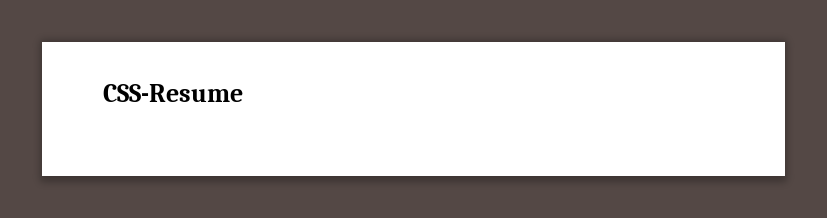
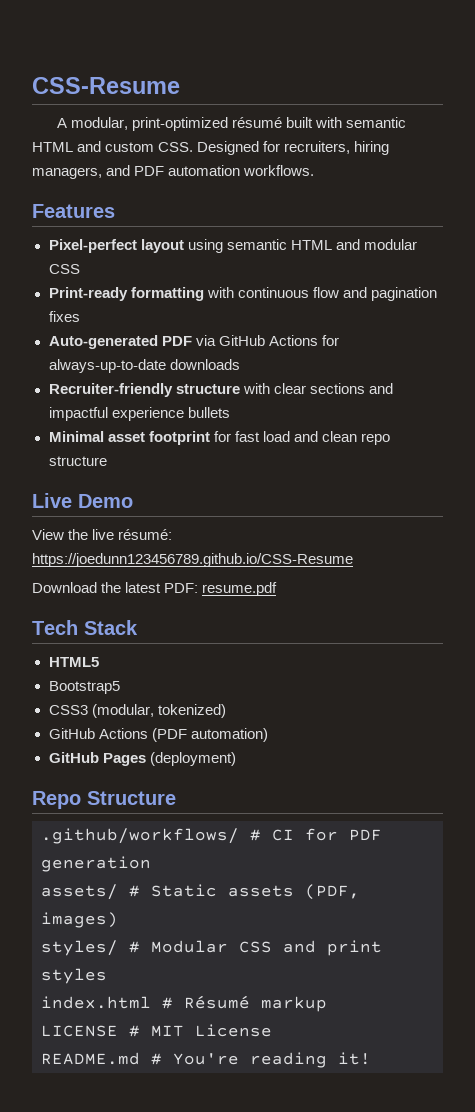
+ A modular, print-optimized résumé built with semantic HTML and custom CSS. Designed for recruiters, hiring managers, and PDF automation workflows.
+ Features
+ Pixel-perfect layout using semantic HTML and modular CSS
+ Print-ready formatting with continuous flow and pagination fixes
+ Auto-generated PDF via GitHub Actions for always-up-to-date downloads
+ Recruiter-friendly structure with clear sections and impactful experience bullets
+ Minimal asset footprint for fast load and clean repo structure
+ Live Demo
+ View the live résumé: https://joedunn123456789.github.io/CSS-Resume
+ Download the latest PDF: resume.pdf
+ Tech Stack
+ HTML5
+ Bootstrap5
+ CSS3 (modular, tokenized)
+ GitHub Actions (PDF automation)
+ GitHub Pages (deployment)
+ Repo Structure
+ .github/workflows/ # CI for PDF generation
+ assets/ # Static assets (PDF, images)
+ styles/ # Modular CSS and print styles
+ index.html # Résumé markup
+ LICENSE # MIT License
+ README.md # You're reading it!

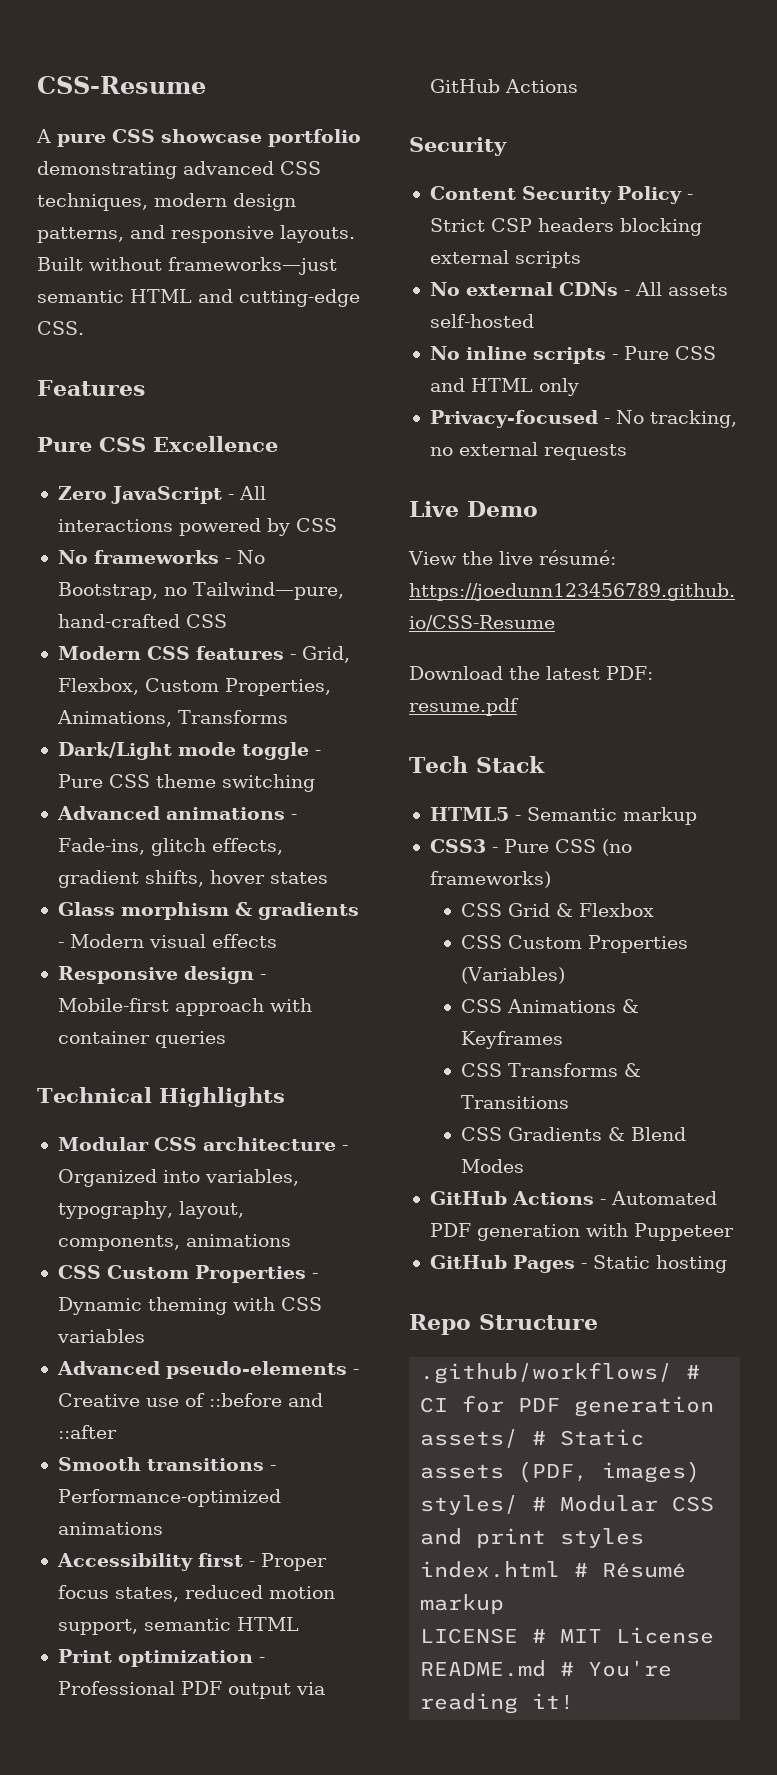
- A modular, print-optimized résumé built with semantic HTML and custom CSS. Designed for recruiters, hiring managers, and PDF automation workflows.
+ A pure CSS showcase portfolio demonstrating advanced CSS techniques, modern design patterns, and responsive layouts. Built without frameworks—just semantic HTML and cutting-edge CSS.
  Features
- Pixel-perfect layout using semantic HTML and modular CSS
- Print-ready formatting with continuous flow and pagination fixes
- Auto-generated PDF via GitHub Actions for always-up-to-date downloads
- Recruiter-friendly structure with clear sections and impactful experience bullets
- Minimal asset footprint for fast load and clean repo structure
+ Pure CSS Excellence
+ Zero JavaScript - All interactions powered by CSS
+ No frameworks - No Bootstrap, no Tailwind—pure, hand-crafted CSS
+ Modern CSS features - Grid, Flexbox, Custom Properties, Animations, Transforms
+ Dark/Light mode toggle - Pure CSS theme switching
+ Advanced animations - Fade-ins, glitch effects, gradient shifts, hover states
+ Glass morphism & gradients - Modern visual effects
+ Responsive design - Mobile-first approach with container queries
+ Technical Highlights
+ Modular CSS architecture - Organized into variables, typography, layout, components, animations
+ CSS Custom Properties - Dynamic theming with CSS variables
+ Advanced pseudo-elements - Creative use of ::before and ::after
+ Smooth transitions - Performance-optimized animations
+ Accessibility first - Proper focus states, reduced motion support, semantic HTML
+ Print optimization - Professional PDF output via GitHub Actions
+ Security
+ Content Security Policy - Strict CSP headers blocking external scripts
+ No external CDNs - All assets self-hosted
+ No inline scripts - Pure CSS and HTML only
+ Privacy-focused - No tracking, no external requests
- HTML5
- Bootstrap5
- CSS3 (modular, tokenized)
- GitHub Actions (PDF automation)
+ HTML5 - Semantic markup
+ CSS3 - Pure CSS (no frameworks)
+ CSS Grid & Flexbox
+ CSS Custom Properties (Variables)
+ CSS Animations & Keyframes
+ CSS Transforms & Transitions
+ CSS Gradients & Blend Modes
+ GitHub Actions - Automated PDF generation with Puppeteer
- GitHub Pages (deployment)
+ GitHub Pages - Static hosting

